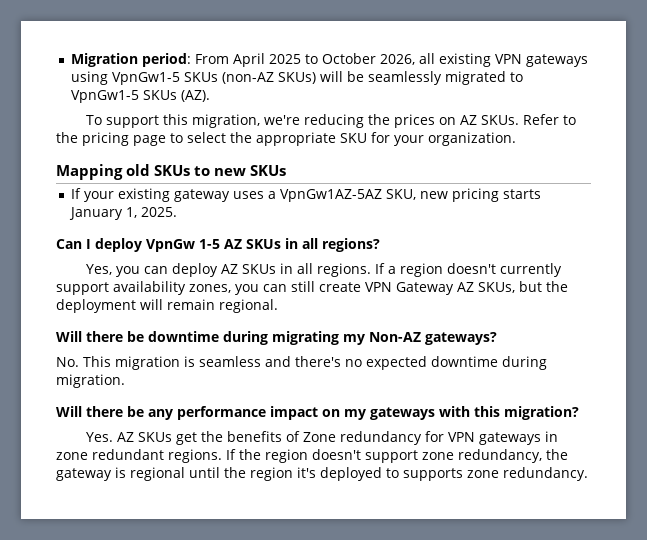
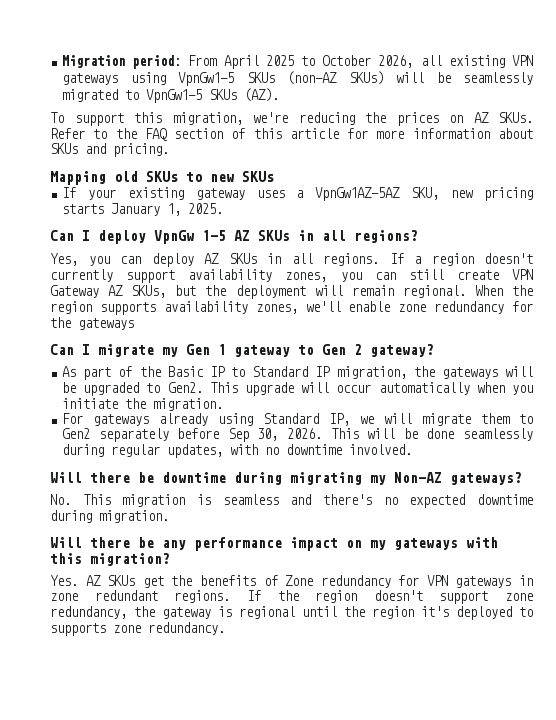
- Refer to the pricing page to select the appropriate SKU for your organization.
+ Refer to the FAQ section of this article for more information about SKUs and pricing.
+ When the region supports availability zones, we'll enable zone redundancy for the gateways
+ Can I migrate my Gen 1 gateway to Gen 2 gateway?
+ As part of the Basic IP to Standard IP migration, the gateways will be upgraded to Gen2. This upgrade will occur automatically when you initiate the migration.
+ For gateways already using Standard IP, we will migrate them to Gen2 separately before Sep 30, 2026. This will be done seamlessly during regular updates, with no downtime involved.

